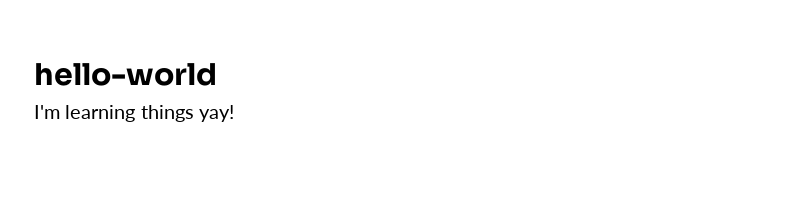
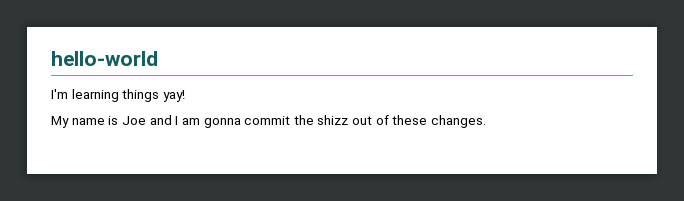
+ My name is Joe and I am gonna commit the shizz out of these changes.

